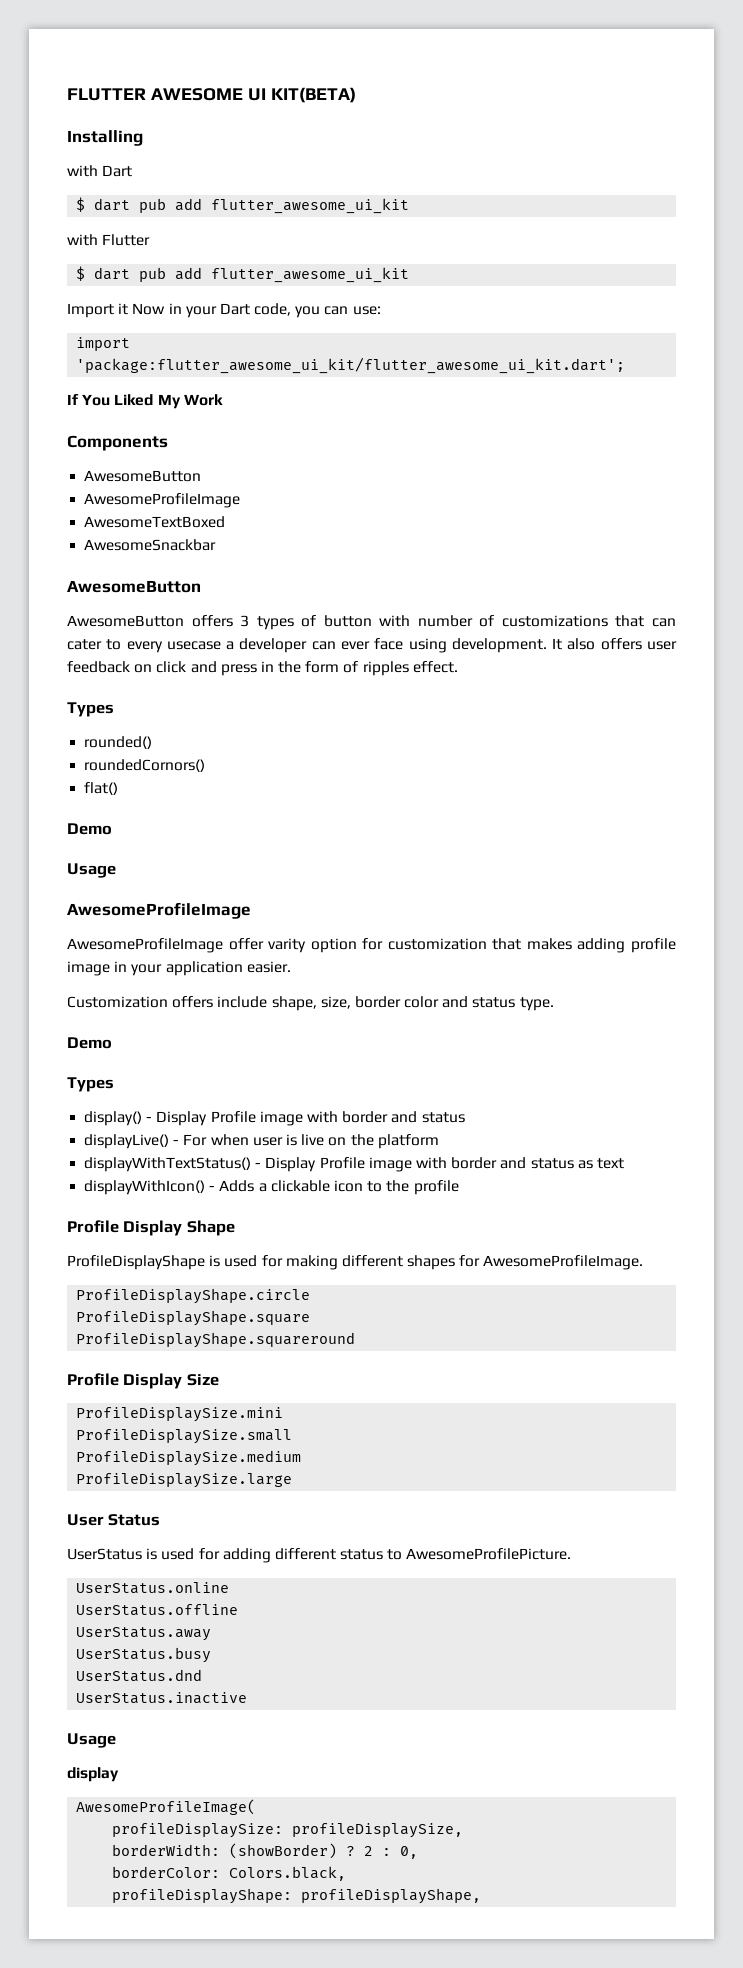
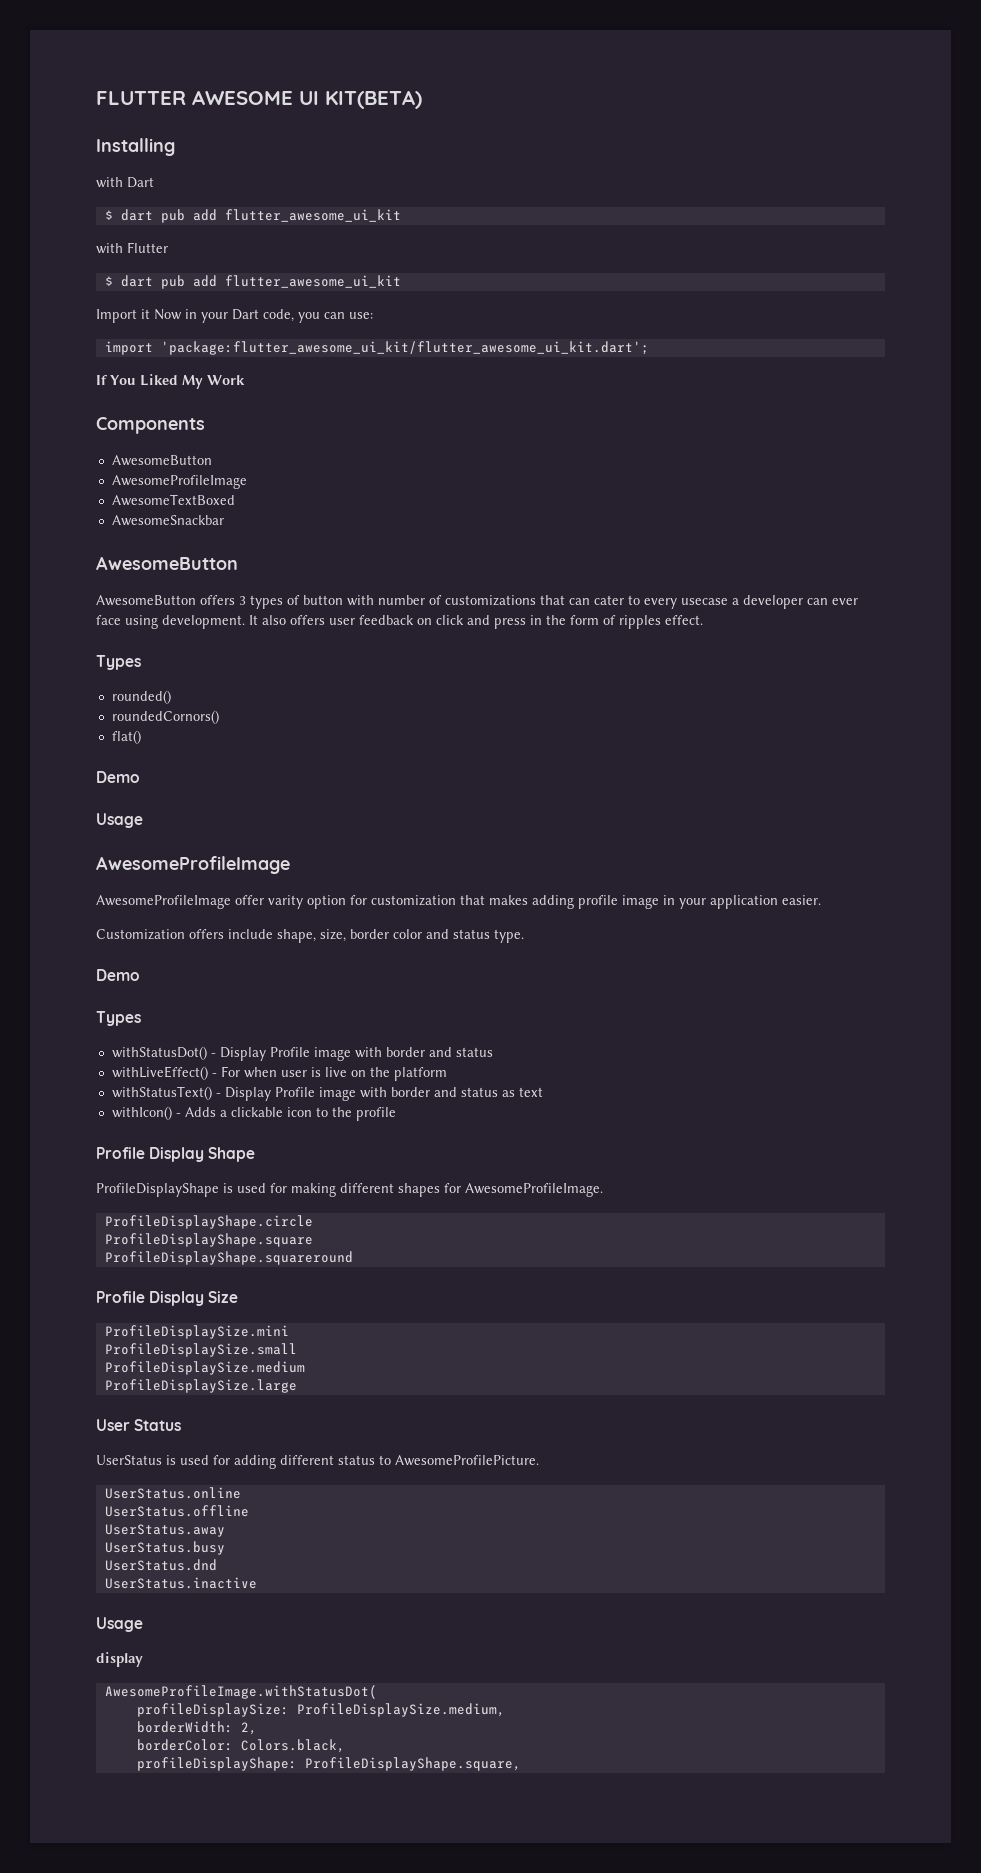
- display() - Display Profile image with border and status
+ withStatusDot() - Display Profile image with border and status
- displayLive() - For when user is live on the platform
+ withLiveEffect() - For when user is live on the platform
- displayWithTextStatus() - Display Profile image with border and status as text
+ withStatusText() - Display Profile image with border and status as text
- displayWithIcon() - Adds a clickable icon to the profile
+ withIcon() - Adds a clickable icon to the profile
- AwesomeProfileImage(
+ AwesomeProfileImage.withStatusDot(
- profileDisplaySize: profileDisplaySize,
+ profileDisplaySize: ProfileDisplaySize.medium,
- borderWidth: (showBorder) ? 2 : 0,
+ borderWidth: 2,
- profileDisplayShape: profileDisplayShape,
+ profileDisplayShape: ProfileDisplayShape.square,

